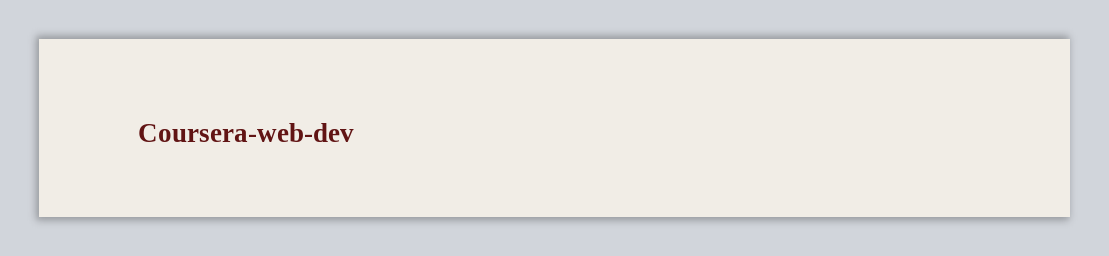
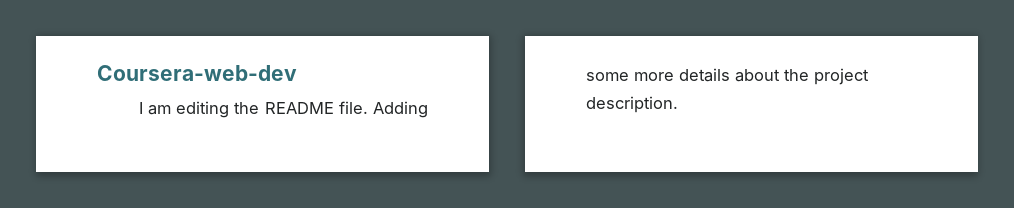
+ I am editing the README file. Adding some more details about the project description.

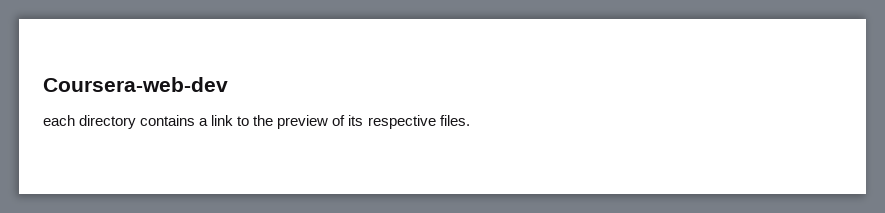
- I am editing the README file. Adding some more details about the project description.
+ each directory contains a link to the preview of its respective files.

